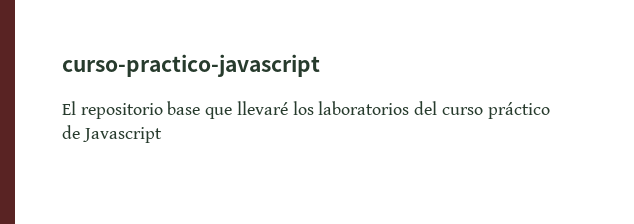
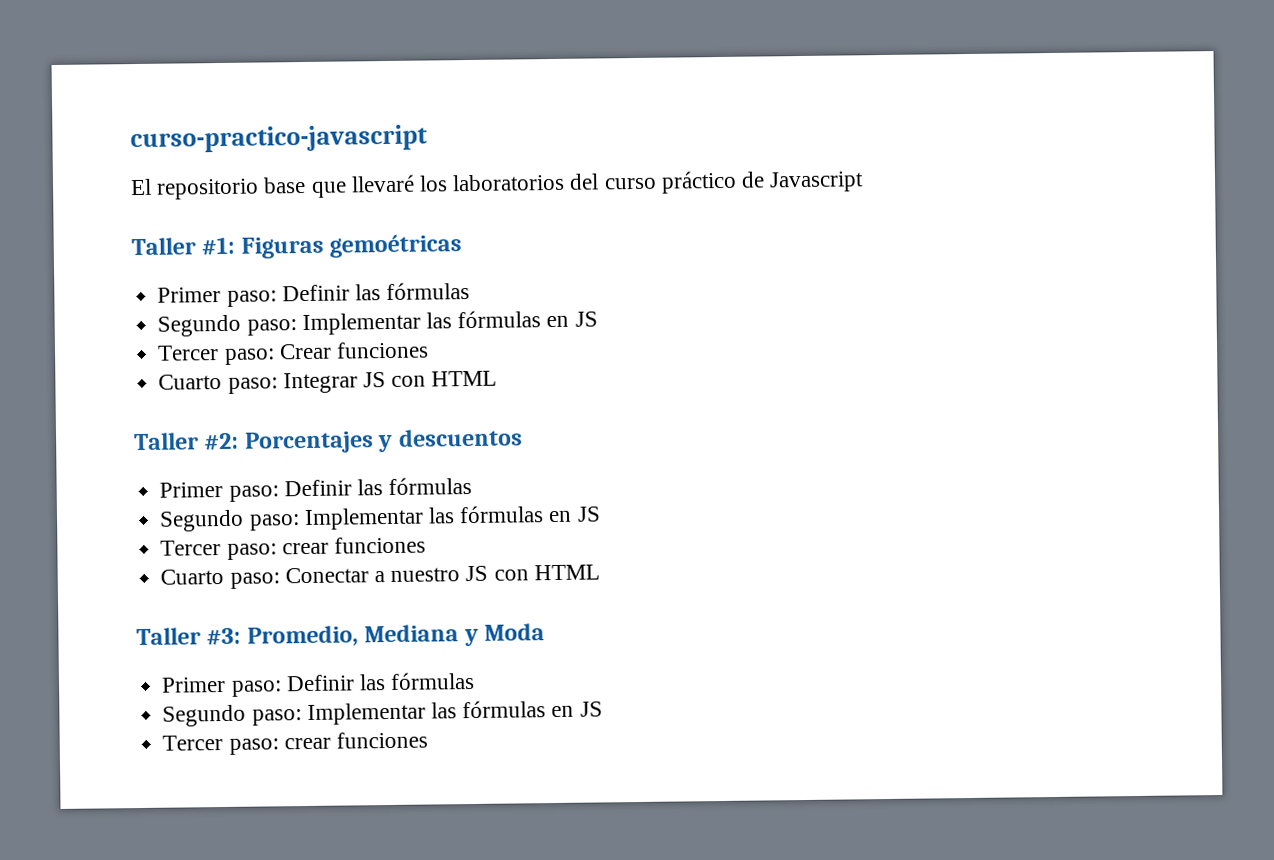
+ Taller #1: Figuras gemoétricas
+ Primer paso: Definir las fórmulas
+ Segundo paso: Implementar las fórmulas en JS
+ Tercer paso: Crear funciones
+ Cuarto paso: Integrar JS con HTML
+ Taller #2: Porcentajes y descuentos
+ Primer paso: Definir las fórmulas
+ Segundo paso: Implementar las fórmulas en JS
+ Tercer paso: crear funciones
+ Cuarto paso: Conectar a nuestro JS con HTML
+ Taller #3: Promedio, Mediana y Moda
+ Primer paso: Definir las fórmulas
+ Segundo paso: Implementar las fórmulas en JS
+ Tercer paso: crear funciones

